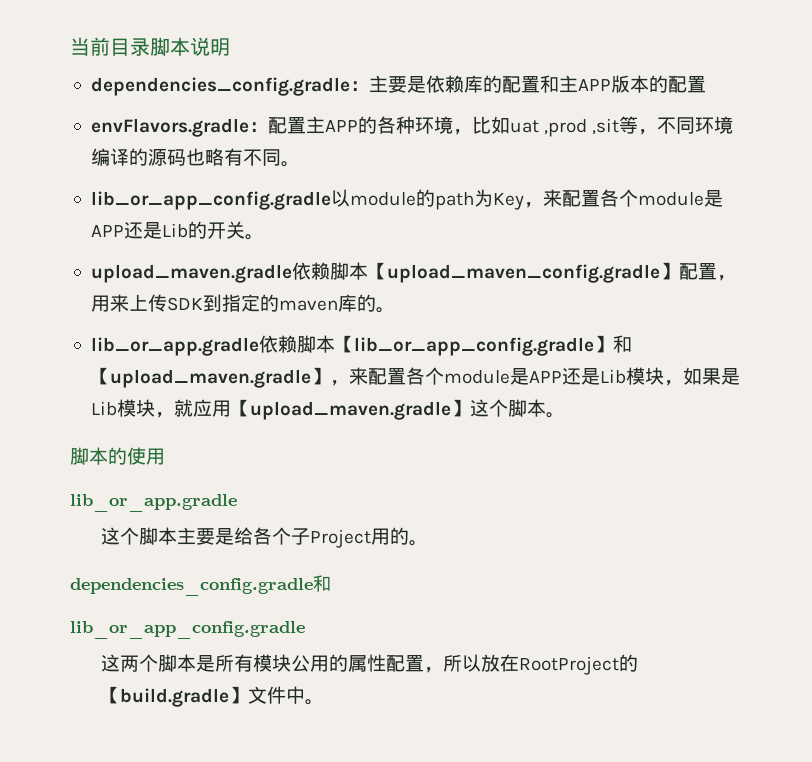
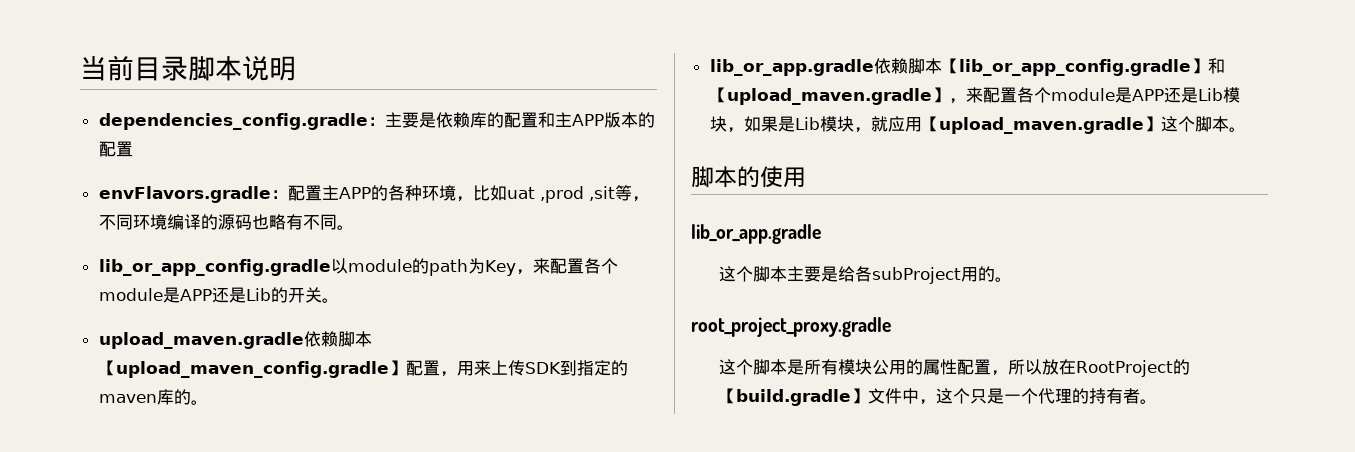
- 这个脚本主要是给各个子Project用的。
+ 这个脚本主要是给各subProject用的。
- dependencies_config.gradle和
- lib_or_app_config.gradle
- 这两个脚本是所有模块公用的属性配置，所以放在RootProject的【build.gradle】文件中。
+ root_project_proxy.gradle
+ 这个脚本是所有模块公用的属性配置，所以放在RootProject的【build.gradle】文件中，这个只是一个代理的持有者。

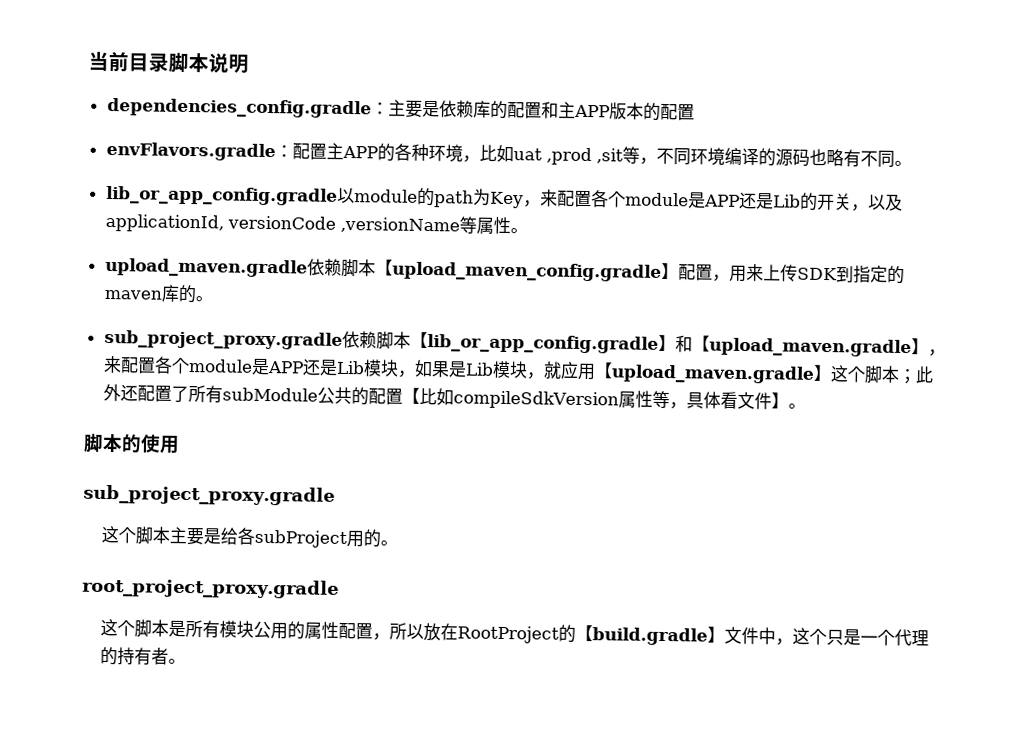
- lib_or_app_config.gradle以module的path为Key，来配置各个module是APP还是Lib的开关。
+ lib_or_app_config.gradle以module的path为Key，来配置各个module是APP还是Lib的开关，以及applicationId, versionCode ,versionName等属性。
- lib_or_app.gradle依赖脚本【lib_or_app_config.gradle】和【upload_maven.gradle】，来配置各个module是APP还是Lib模块，如果是Lib模块，就应用【upload_maven.gradle】这个脚本。
+ sub_project_proxy.gradle依赖脚本【lib_or_app_config.gradle】和【upload_maven.gradle】，来配置各个module是APP还是Lib模块，如果是Lib模块，就应用【upload_maven.gradle】这个脚本；此外还配置了所有subModule公共的配置【比如compileSdkVersion属性等，具体看文件】。
  脚本的使用
- lib_or_app.gradle
+ sub_project_proxy.gradle

